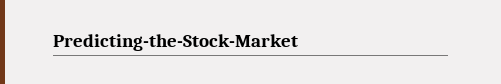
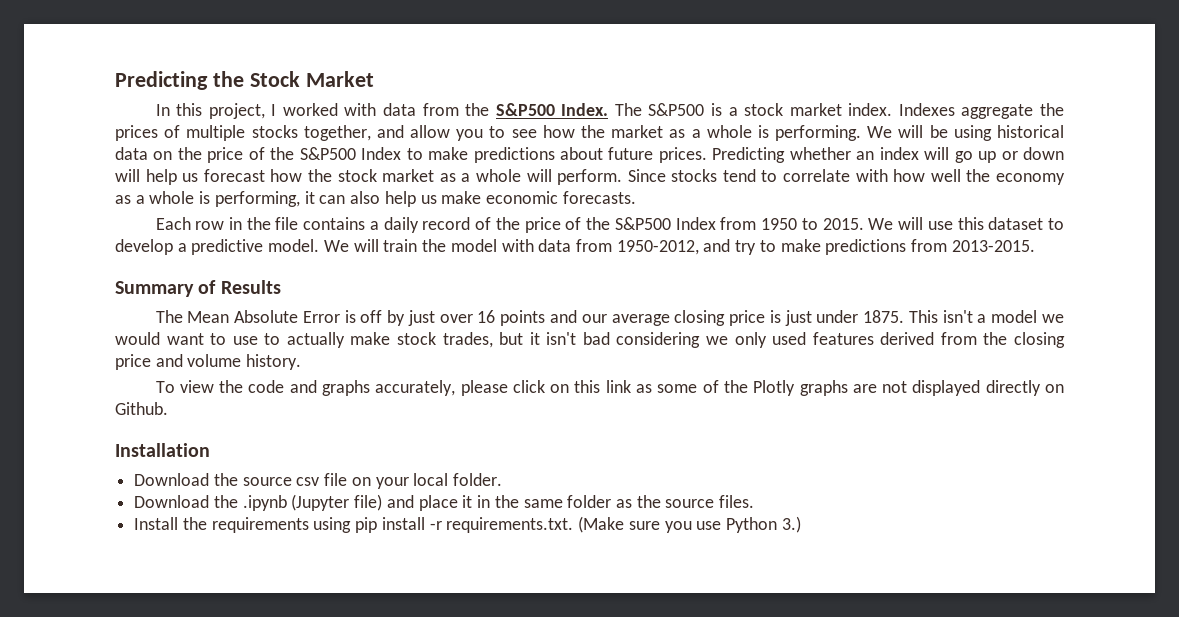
- Predicting-the-Stock-Market
+ Predicting the Stock Market
+ In this project, I worked with data from the S&P500 Index. The S&P500 is a stock market index. Indexes aggregate the prices of multiple stocks together, and allow you to see how the market as a whole is performing. We will be using historical data on the price of the S&P500 Index to make predictions about future prices. Predicting whether an index will go up or down will help us forecast how the stock market as a whole will perform. Since stocks tend to correlate with how well the economy as a whole is performing, it can also help us make economic forecasts.
+ Each row in the file contains a daily record of the price of the S&P500 Index from 1950 to 2015. We will use this dataset to develop a predictive model. We will train the model with data from 1950-2012, and try to make predictions from 2013-2015.
+ Summary of Results
+ The Mean Absolute Error is off by just over 16 points and our average closing price is just under 1875. This isn't a model we would want to use to actually make stock trades, but it isn't bad considering we only used features derived from the closing price and volume history.
+ To view the code and graphs accurately, please click on this link as some of the Plotly graphs are not displayed directly on Github.
+ Installation
+ Download the source csv file on your local folder.
+ Download the .ipynb (Jupyter file) and place it in the same folder as the source files.
+ Install the requirements using pip install -r requirements.txt. (Make sure you use Python 3.)

